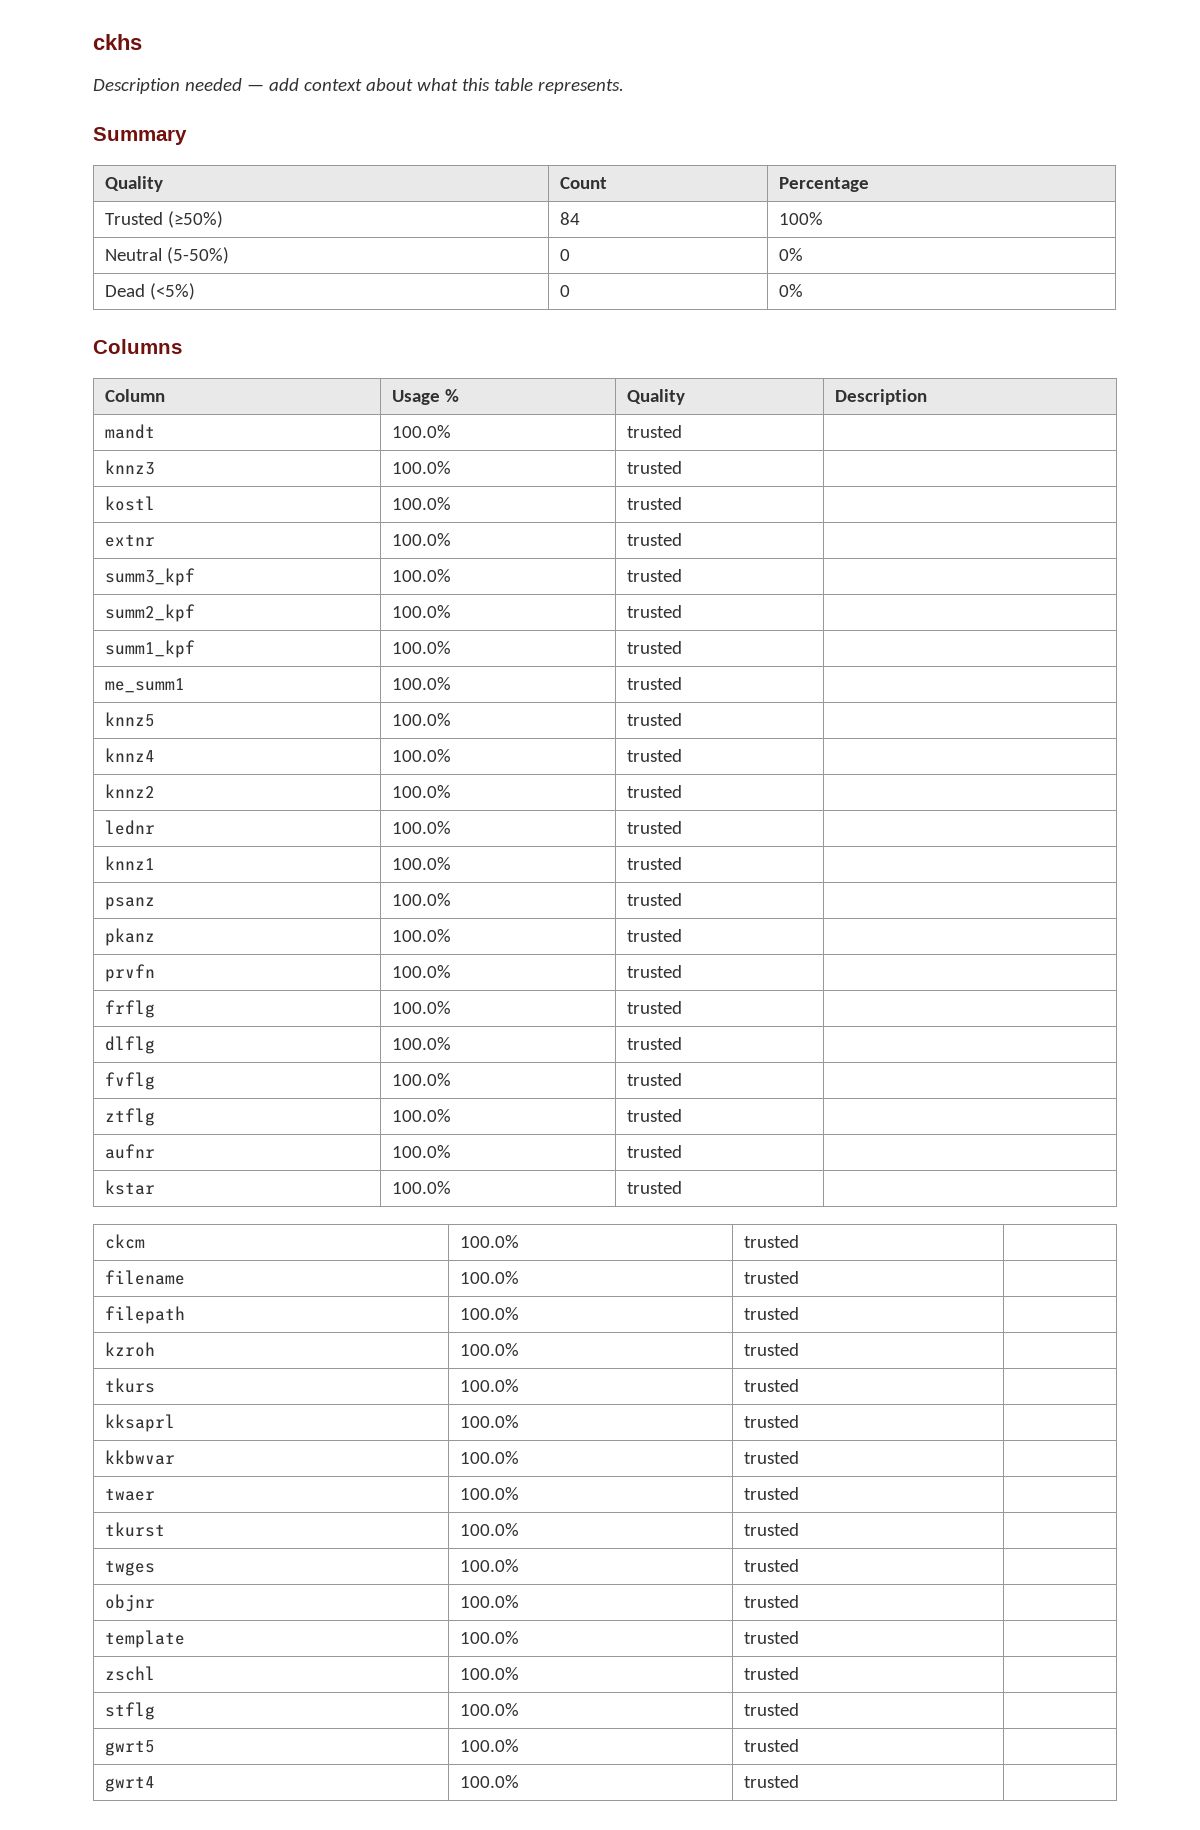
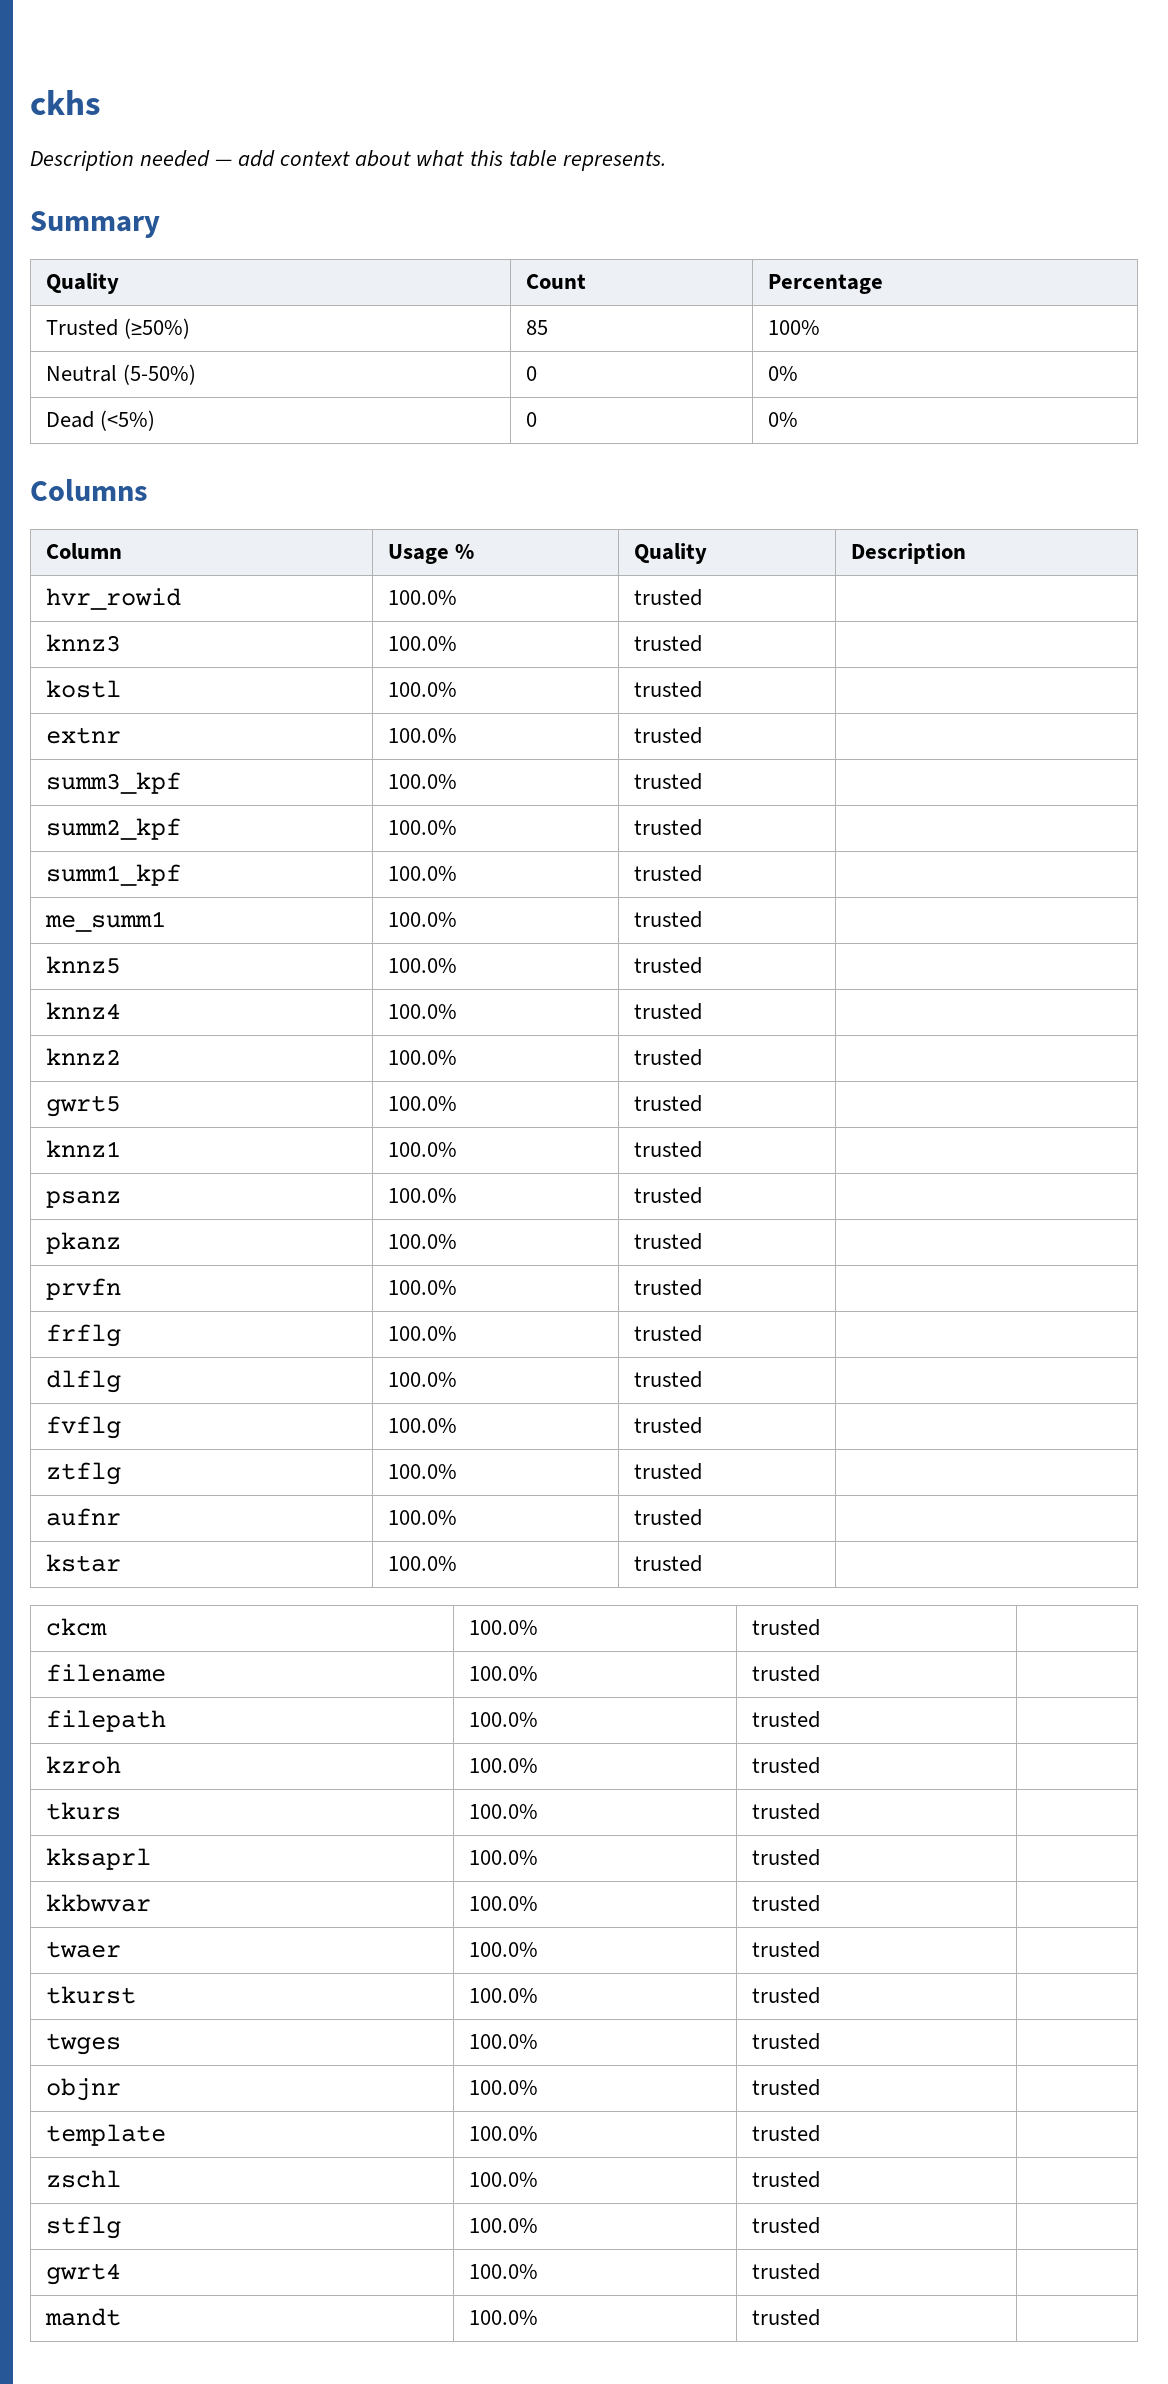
- Trusted (≥50%) | 84 | 100%
+ Trusted (≥50%) | 85 | 100%
- mandt | 100.0% | trusted |
+ hvr_rowid | 100.0% | trusted |
- lednr | 100.0% | trusted |
+ gwrt5 | 100.0% | trusted |
- gwrt5 | 100.0% | trusted |
  gwrt4 | 100.0% | trusted |
+ mandt | 100.0% | trusted |

